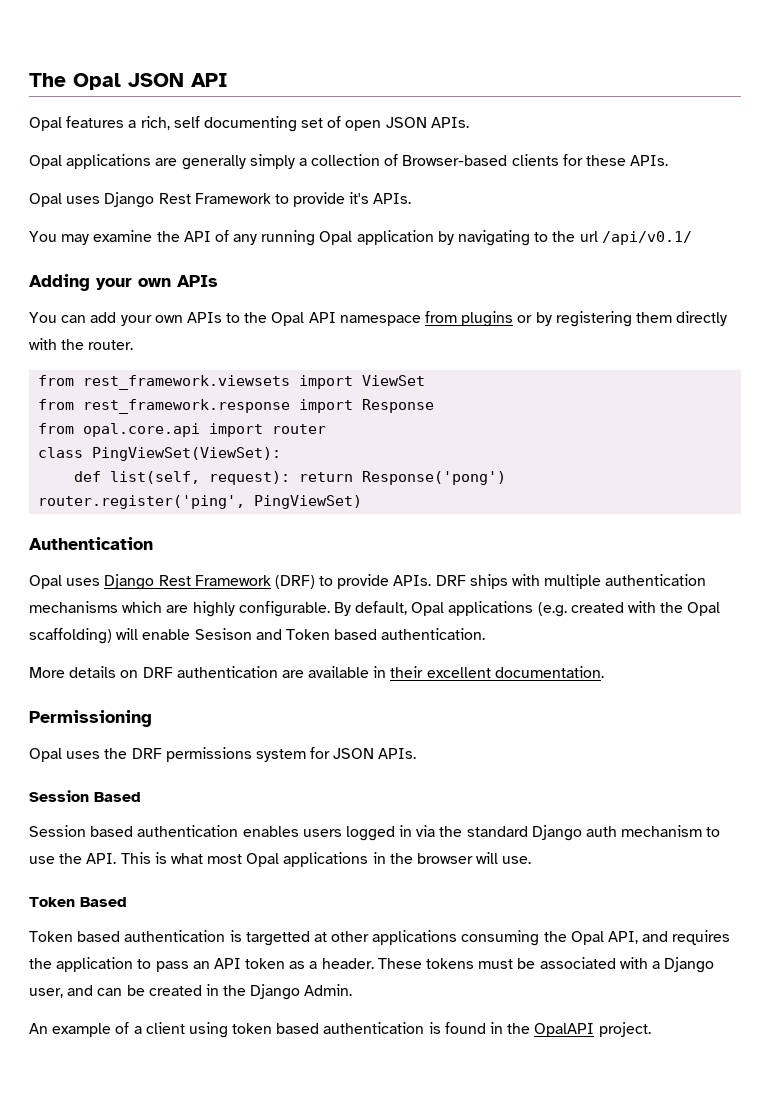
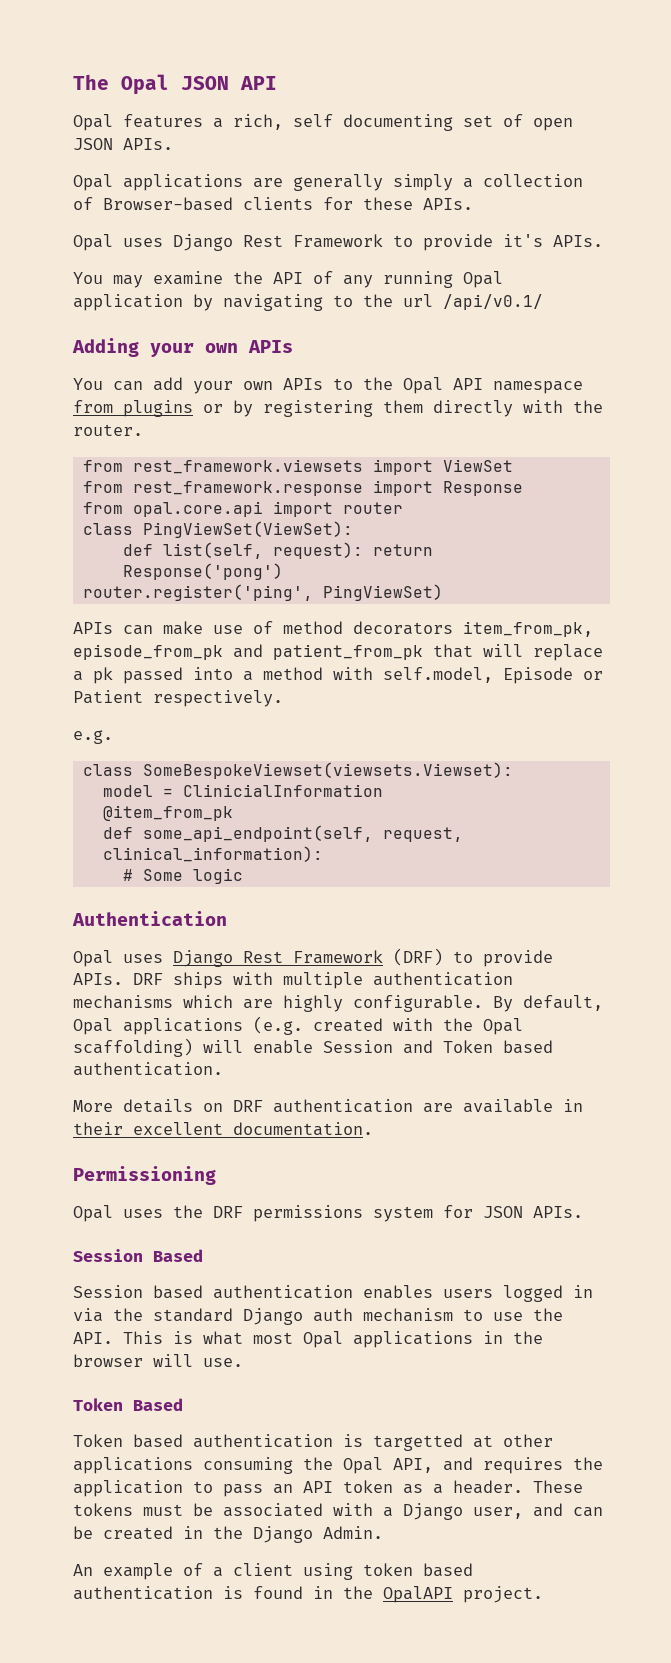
+ APIs can make use of method decorators item_from_pk, episode_from_pk and patient_from_pk that will replace a pk passed into a method with self.model, Episode or Patient respectively.
+ e.g.
+ class SomeBespokeViewset(viewsets.Viewset):
+ model = ClinicialInformation
+ @item_from_pk
+ def some_api_endpoint(self, request, clinical_information):
+ # Some logic
- By default, Opal applications (e.g. created with the Opal scaffolding) will enable Sesison and Token based authentication.
+ By default, Opal applications (e.g. created with the Opal scaffolding) will enable Session and Token based authentication.

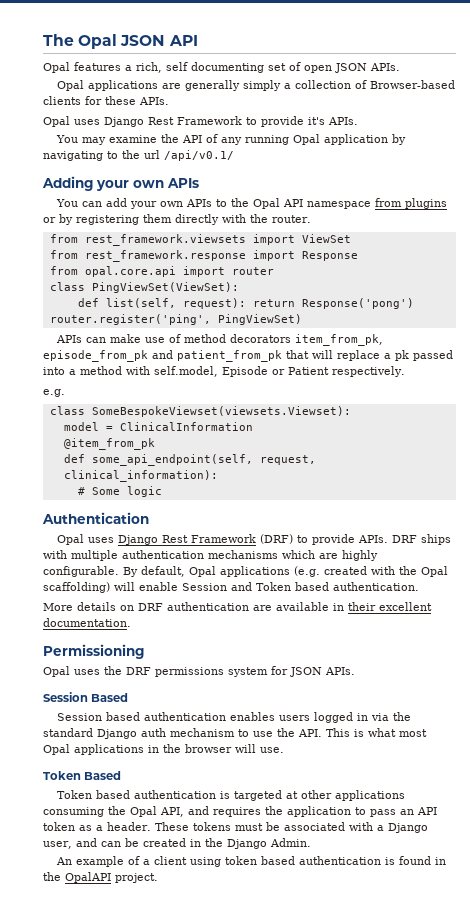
- model = ClinicialInformation
+ model = ClinicalInformation
- Token based authentication is targetted at other applications consuming the Opal API, and requires the application to pass an API token as a header.
+ Token based authentication is targeted at other applications consuming the Opal API, and requires the application to pass an API token as a header.

